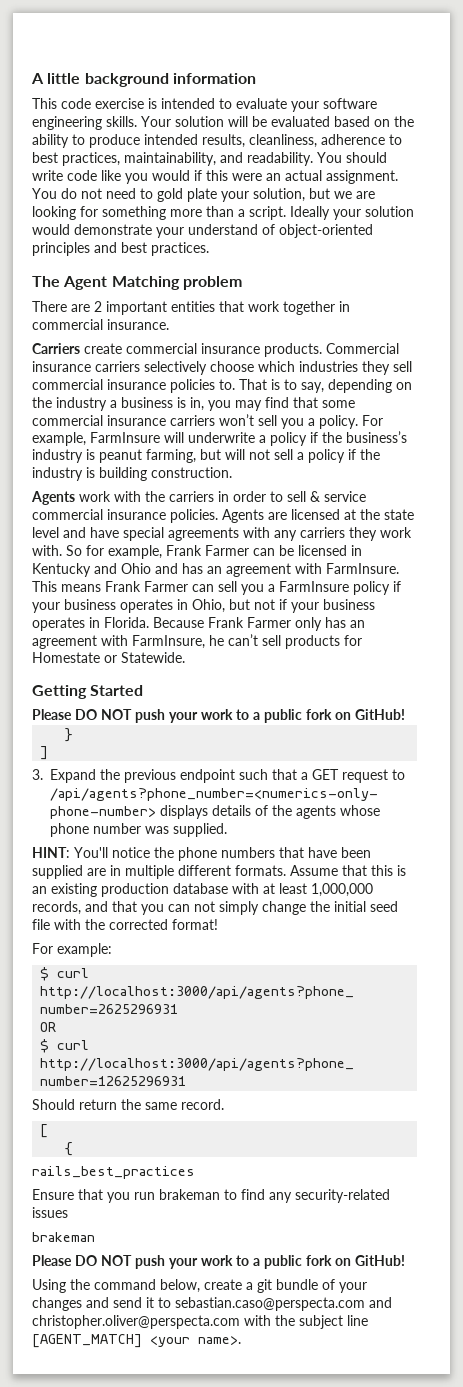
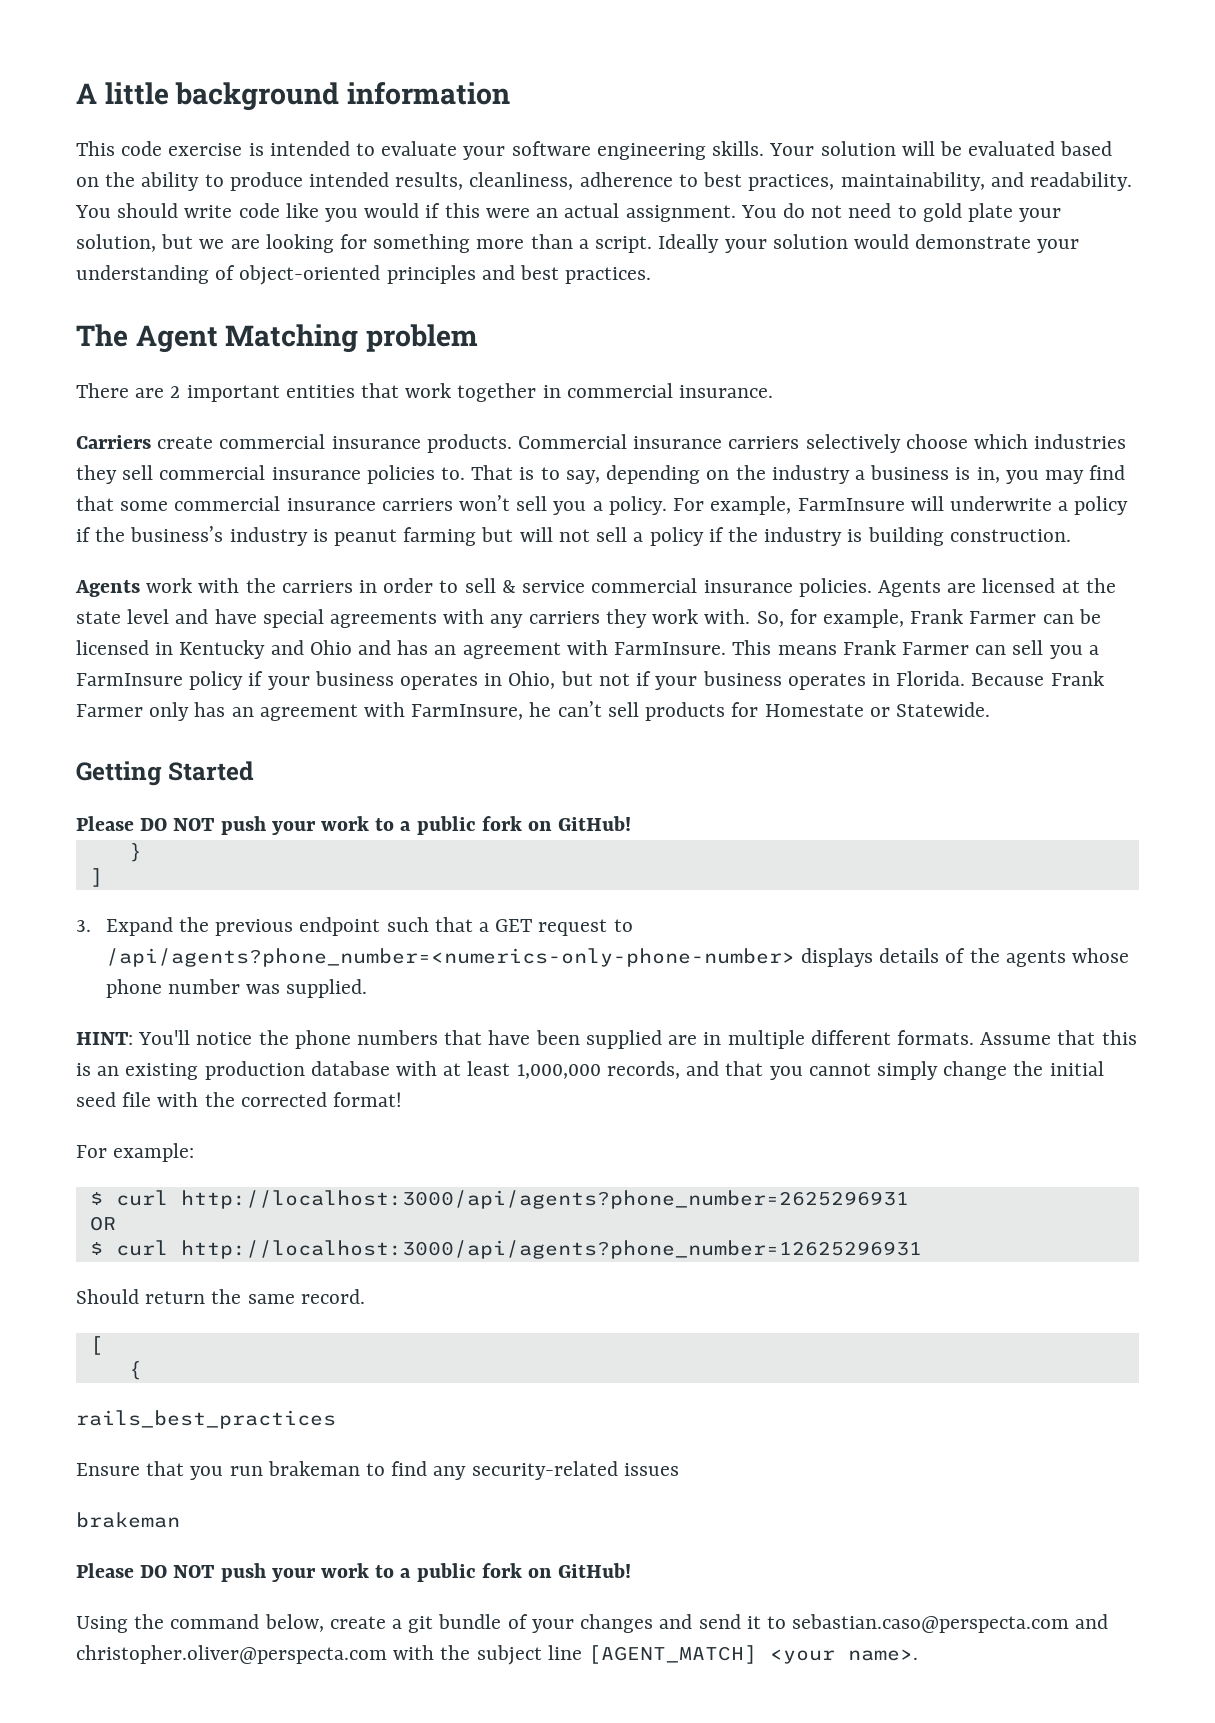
- Ideally your solution would demonstrate your understand of object-oriented principles and best practices.
+ Ideally your solution would demonstrate your understanding of object-oriented principles and best practices.
- For example, FarmInsure will underwrite a policy if the business’s industry is peanut farming, but will not sell a policy if the industry is building construction.
+ For example, FarmInsure will underwrite a policy if the business’s industry is peanut farming but will not sell a policy if the industry is building construction.
- So for example, Frank Farmer can be licensed in Kentucky and Ohio and has an agreement with FarmInsure.
+ So, for example, Frank Farmer can be licensed in Kentucky and Ohio and has an agreement with FarmInsure.
- Assume that this is an existing production database with at least 1,000,000 records, and that you can not simply change the initial seed file with the corrected format!
+ Assume that this is an existing production database with at least 1,000,000 records, and that you cannot simply change the initial seed file with the corrected format!

